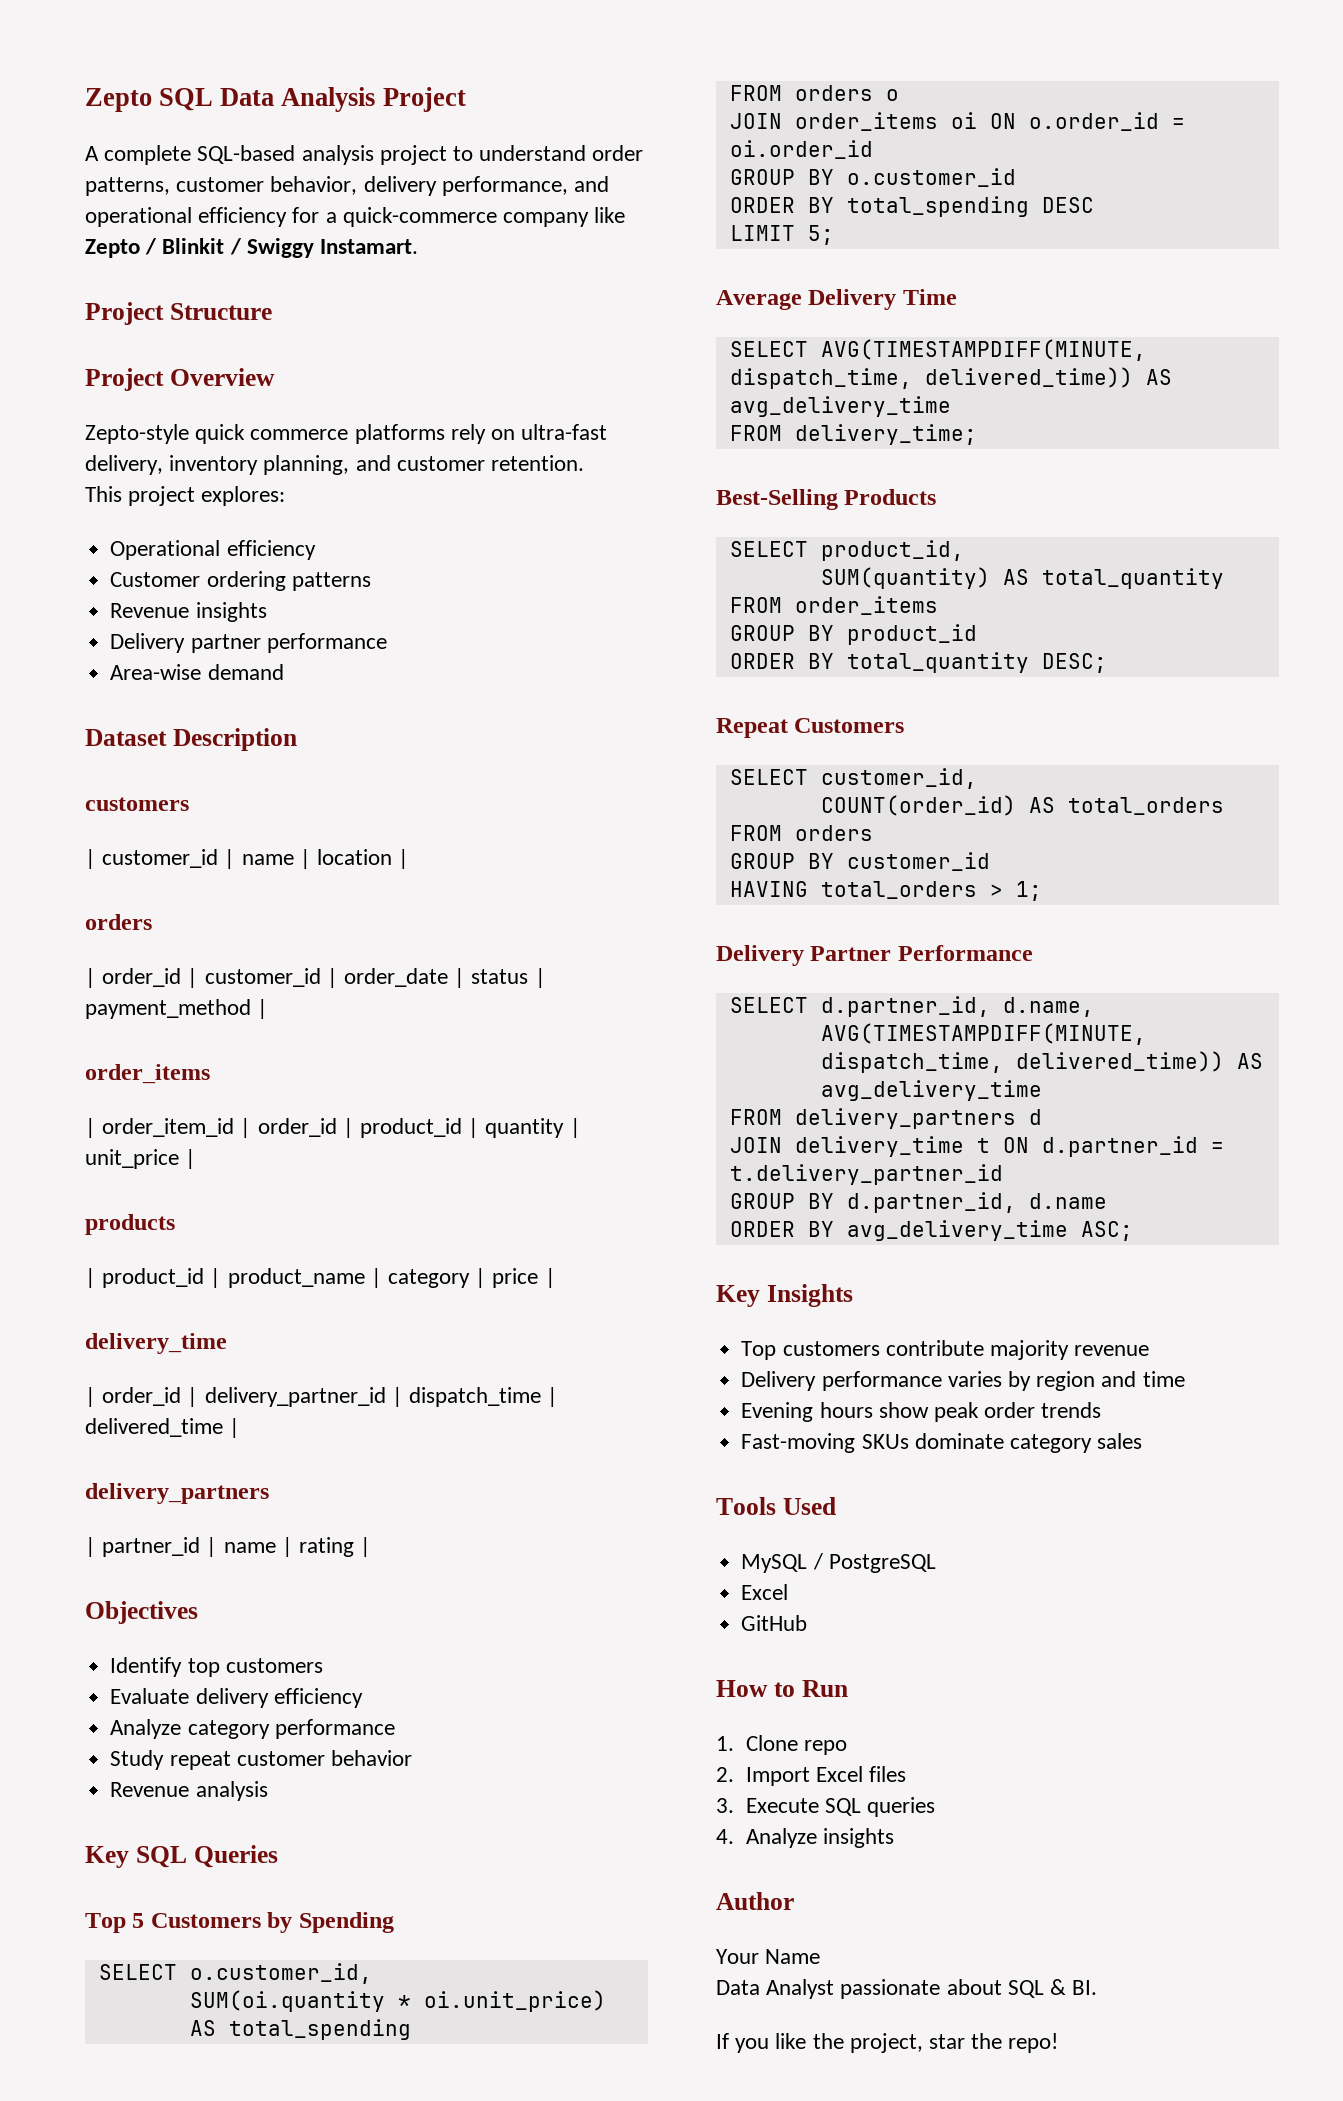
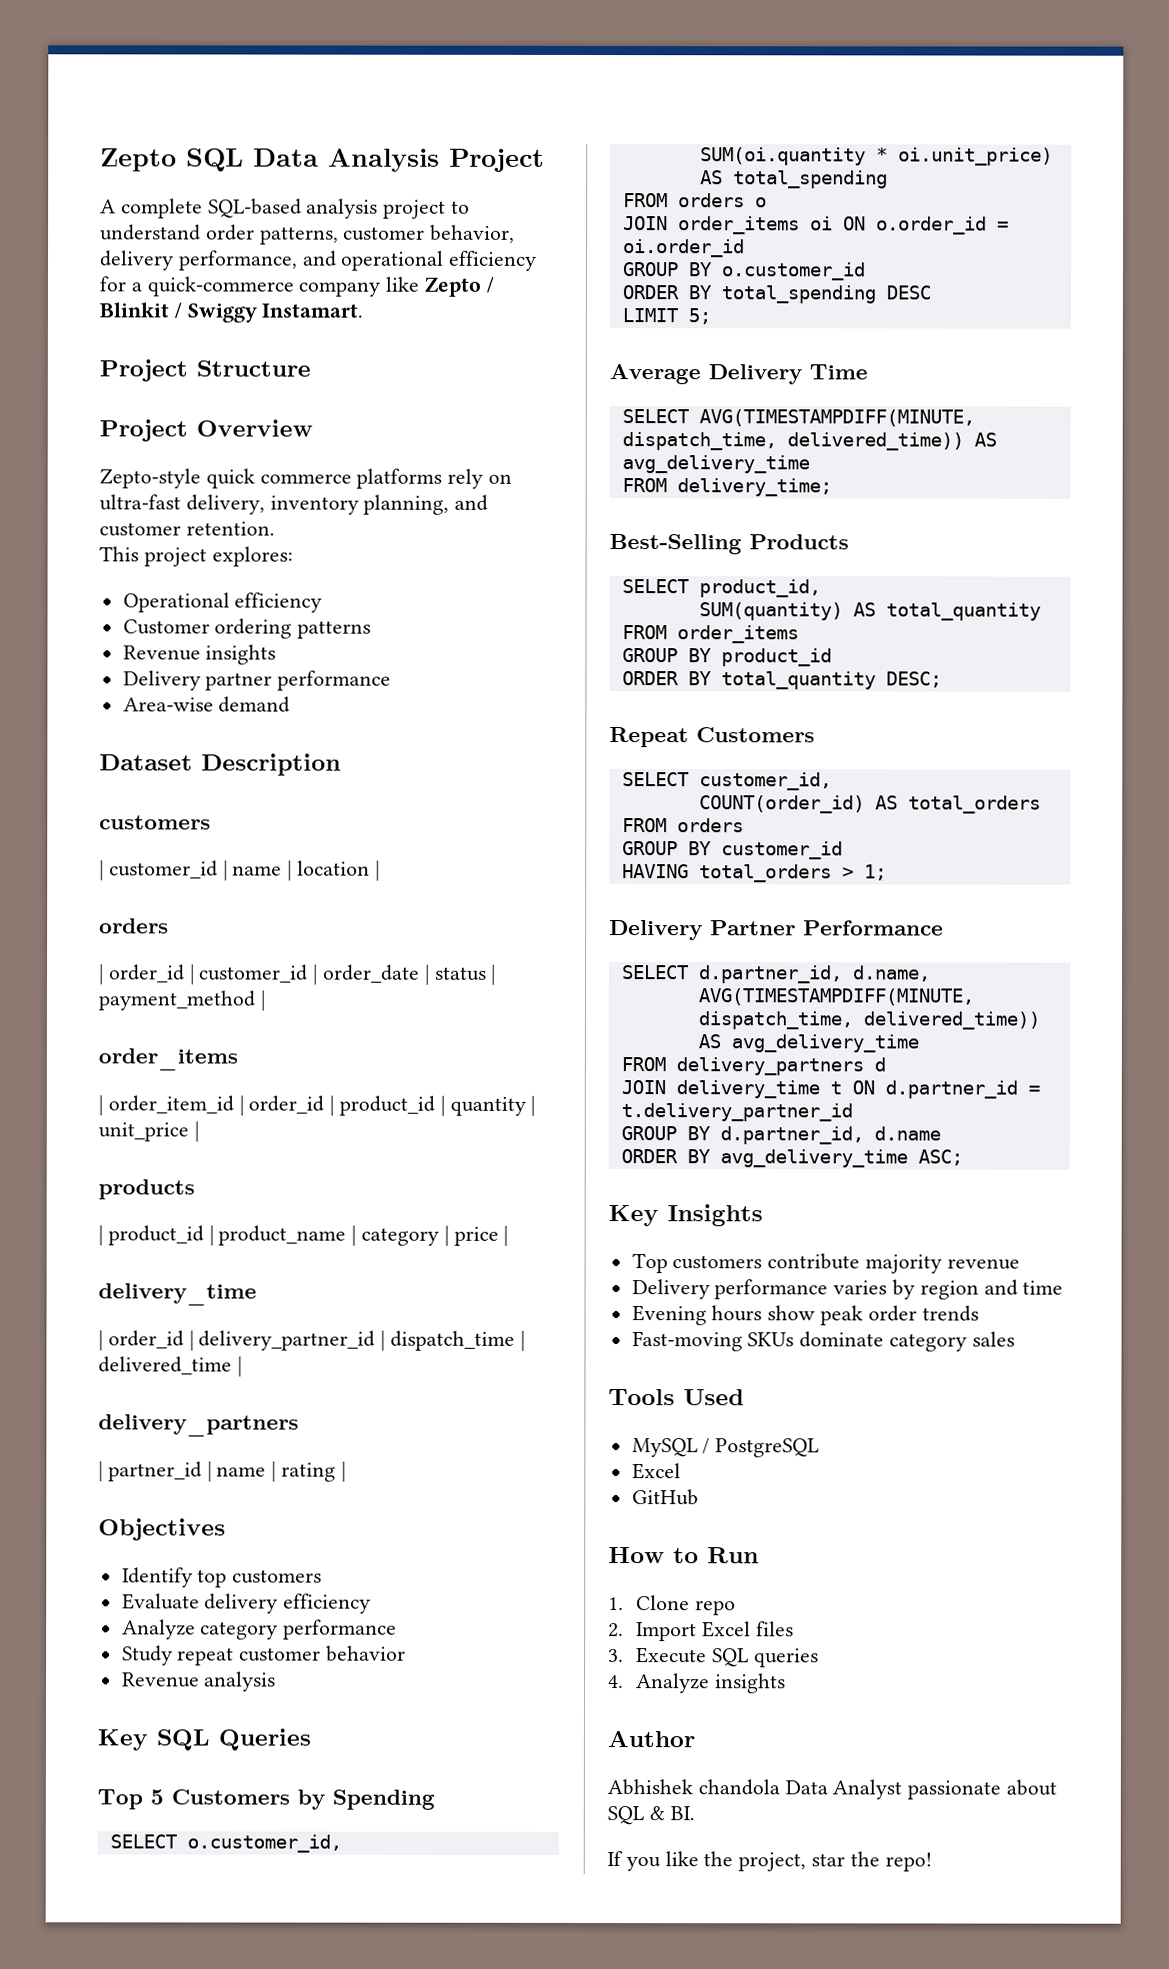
- Your Name
- Data Analyst passionate about SQL & BI.
+ Abhishek chandola Data Analyst passionate about SQL & BI.

